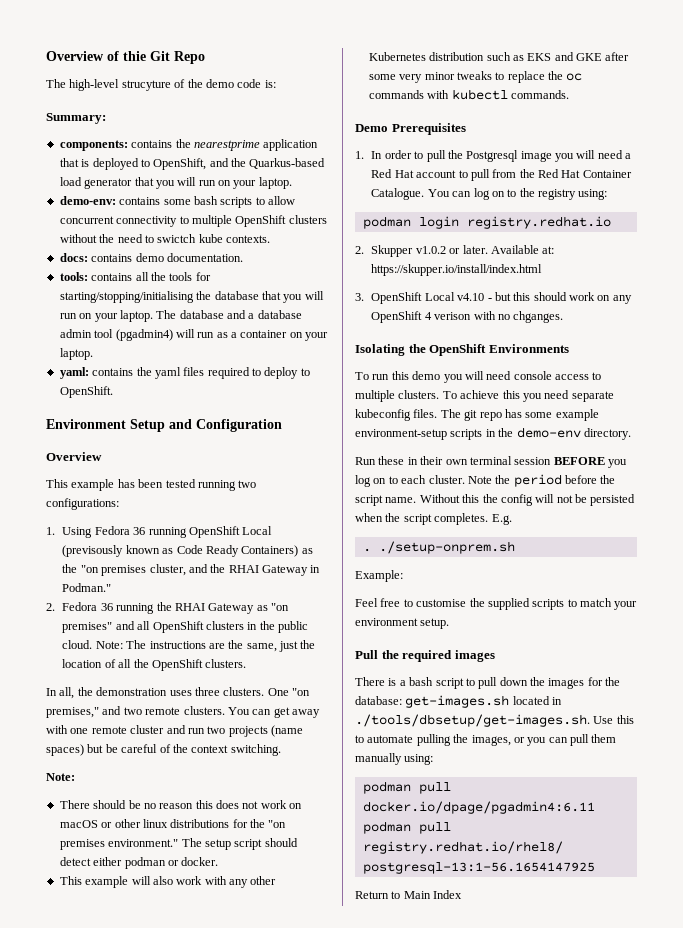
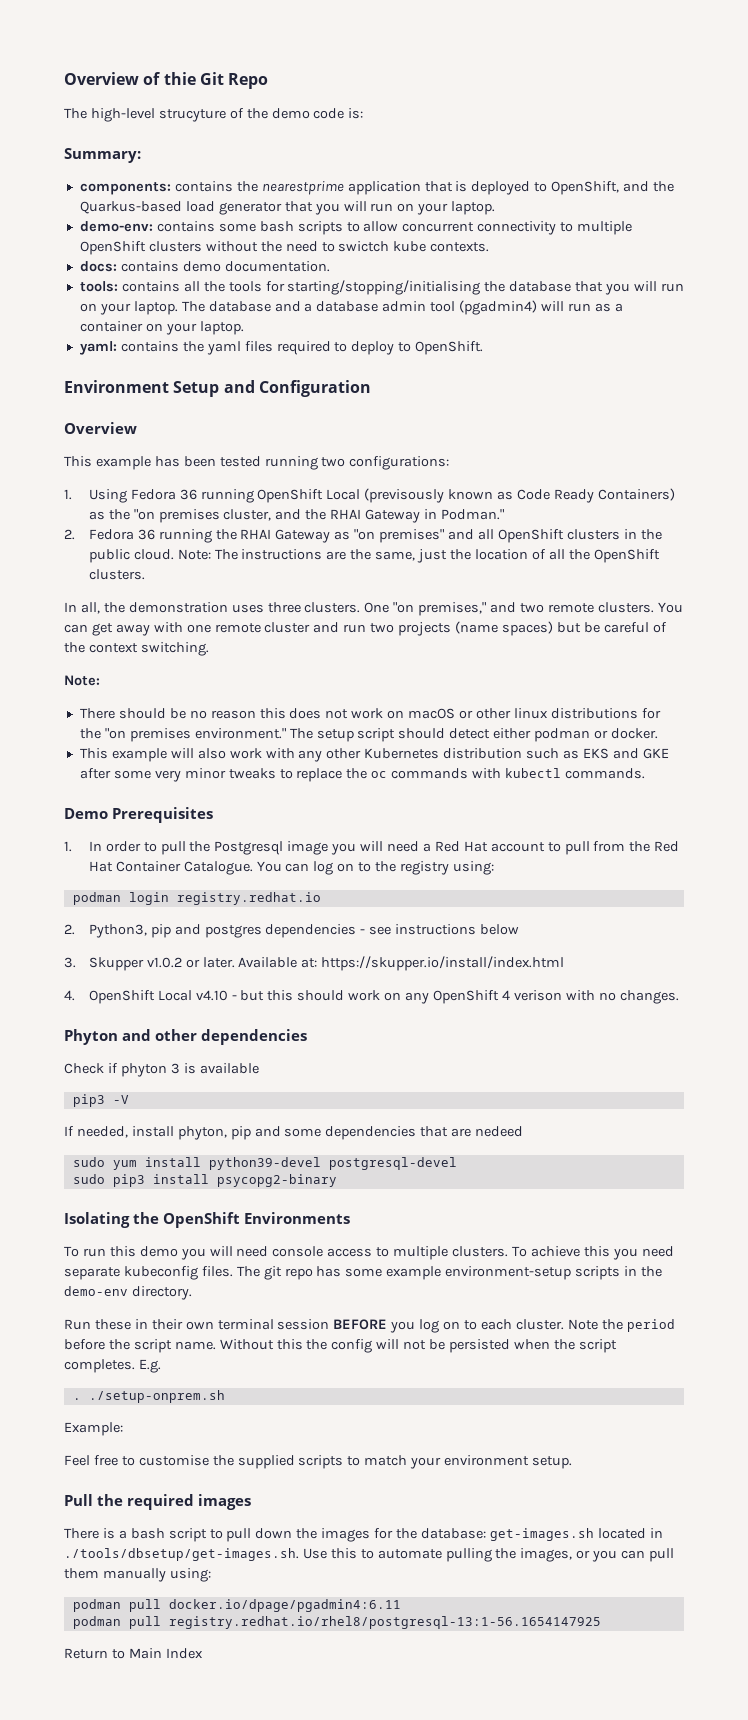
- 2. Skupper v1.0.2 or later.
+ 2. Python3, pip and postgres dependencies - see instructions below
+ 3. Skupper v1.0.2 or later.
- 3. OpenShift Local v4.10 - but this should work on any OpenShift 4 verison with no chganges.
+ 4. OpenShift Local v4.10 - but this should work on any OpenShift 4 verison with no changes.
+ Phyton and other dependencies
+ Check if phyton 3 is available
+ pip3 -V
+ If needed, install phyton, pip and some dependencies that are nedeed
+ sudo yum install python39-devel postgresql-devel
+ sudo pip3 install psycopg2-binary

